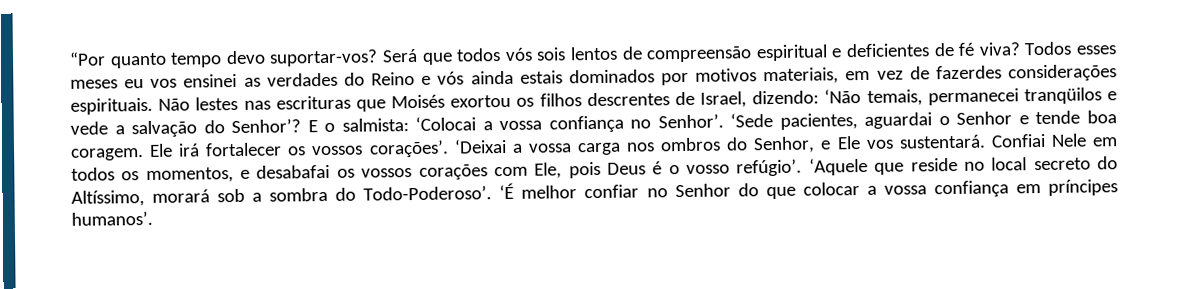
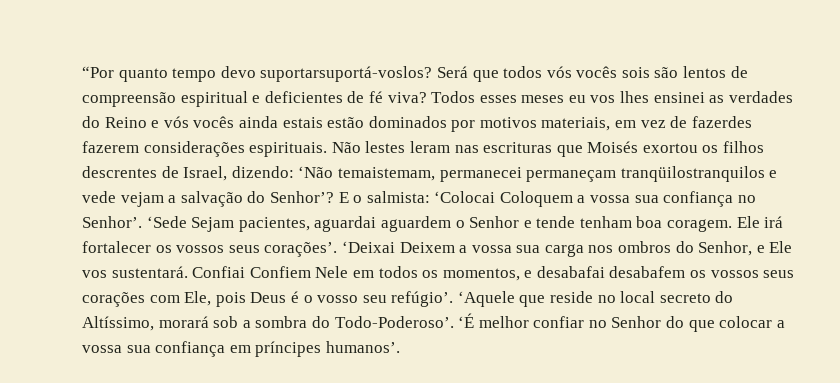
- “Por quanto tempo devo suportar-vos?
+ “Por quanto tempo devo suportarsuportá-voslos?
- Será que todos vós sois lentos de compreensão espiritual e deficientes de fé viva?
+ Será que todos vós vocês sois são lentos de compreensão espiritual e deficientes de fé viva?
- Todos esses meses eu vos ensinei as verdades do Reino e vós ainda estais dominados por motivos materiais, em vez de fazerdes considerações espirituais.
+ Todos esses meses eu vos lhes ensinei as verdades do Reino e vós vocês ainda estais estão dominados por motivos materiais, em vez de fazerdes fazerem considerações espirituais.
- Não lestes nas escrituras que Moisés exortou os filhos descrentes de Israel, dizendo: ‘Não temais, permanecei tranqüilos e vede a salvação do Senhor’?
+ Não lestes leram nas escrituras que Moisés exortou os filhos descrentes de Israel, dizendo: ‘Não temaistemam, permanecei permaneçam tranqüilostranquilos e vede vejam a salvação do Senhor’?
- E o salmista: ‘Colocai a vossa confiança no Senhor’.
+ E o salmista: ‘Colocai Coloquem a vossa sua confiança no Senhor’.
- ‘Sede pacientes, aguardai o Senhor e tende boa coragem.
+ ‘Sede Sejam pacientes, aguardai aguardem o Senhor e tende tenham boa coragem.
- Ele irá fortalecer os vossos corações’.
+ Ele irá fortalecer os vossos seus corações’.
- ‘Deixai a vossa carga nos ombros do Senhor, e Ele vos sustentará.
+ ‘Deixai Deixem a vossa sua carga nos ombros do Senhor, e Ele vos sustentará.
- Confiai Nele em todos os momentos, e desabafai os vossos corações com Ele, pois Deus é o vosso refúgio’.
+ Confiai Confiem Nele em todos os momentos, e desabafai desabafem os vossos seus corações com Ele, pois Deus é o vosso seu refúgio’.
- ‘É melhor confiar no Senhor do que colocar a vossa confiança em príncipes humanos’.
+ ‘É melhor confiar no Senhor do que colocar a vossa sua confiança em príncipes humanos’.

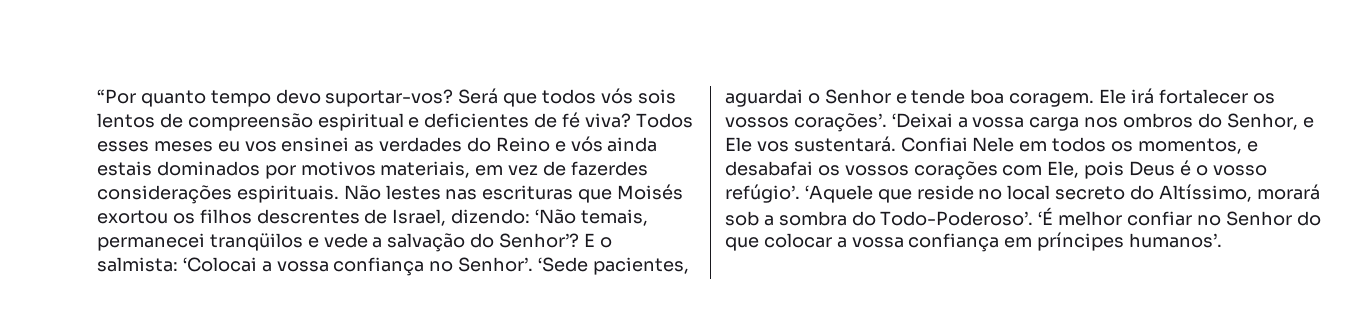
- “Por quanto tempo devo suportarsuportá-voslos?
+ “Por quanto tempo devo suportar-vos?
- Será que todos vós vocês sois são lentos de compreensão espiritual e deficientes de fé viva?
+ Será que todos vós sois lentos de compreensão espiritual e deficientes de fé viva?
- Todos esses meses eu vos lhes ensinei as verdades do Reino e vós vocês ainda estais estão dominados por motivos materiais, em vez de fazerdes fazerem considerações espirituais.
+ Todos esses meses eu vos ensinei as verdades do Reino e vós ainda estais dominados por motivos materiais, em vez de fazerdes considerações espirituais.
- Não lestes leram nas escrituras que Moisés exortou os filhos descrentes de Israel, dizendo: ‘Não temaistemam, permanecei permaneçam tranqüilostranquilos e vede vejam a salvação do Senhor’?
+ Não lestes nas escrituras que Moisés exortou os filhos descrentes de Israel, dizendo: ‘Não temais, permanecei tranqüilos e vede a salvação do Senhor’?
- E o salmista: ‘Colocai Coloquem a vossa sua confiança no Senhor’.
+ E o salmista: ‘Colocai a vossa confiança no Senhor’.
- ‘Sede Sejam pacientes, aguardai aguardem o Senhor e tende tenham boa coragem.
+ ‘Sede pacientes, aguardai o Senhor e tende boa coragem.
- Ele irá fortalecer os vossos seus corações’.
+ Ele irá fortalecer os vossos corações’.
- ‘Deixai Deixem a vossa sua carga nos ombros do Senhor, e Ele vos sustentará.
+ ‘Deixai a vossa carga nos ombros do Senhor, e Ele vos sustentará.
- Confiai Confiem Nele em todos os momentos, e desabafai desabafem os vossos seus corações com Ele, pois Deus é o vosso seu refúgio’.
+ Confiai Nele em todos os momentos, e desabafai os vossos corações com Ele, pois Deus é o vosso refúgio’.
- ‘É melhor confiar no Senhor do que colocar a vossa sua confiança em príncipes humanos’.
+ ‘É melhor confiar no Senhor do que colocar a vossa confiança em príncipes humanos’.

